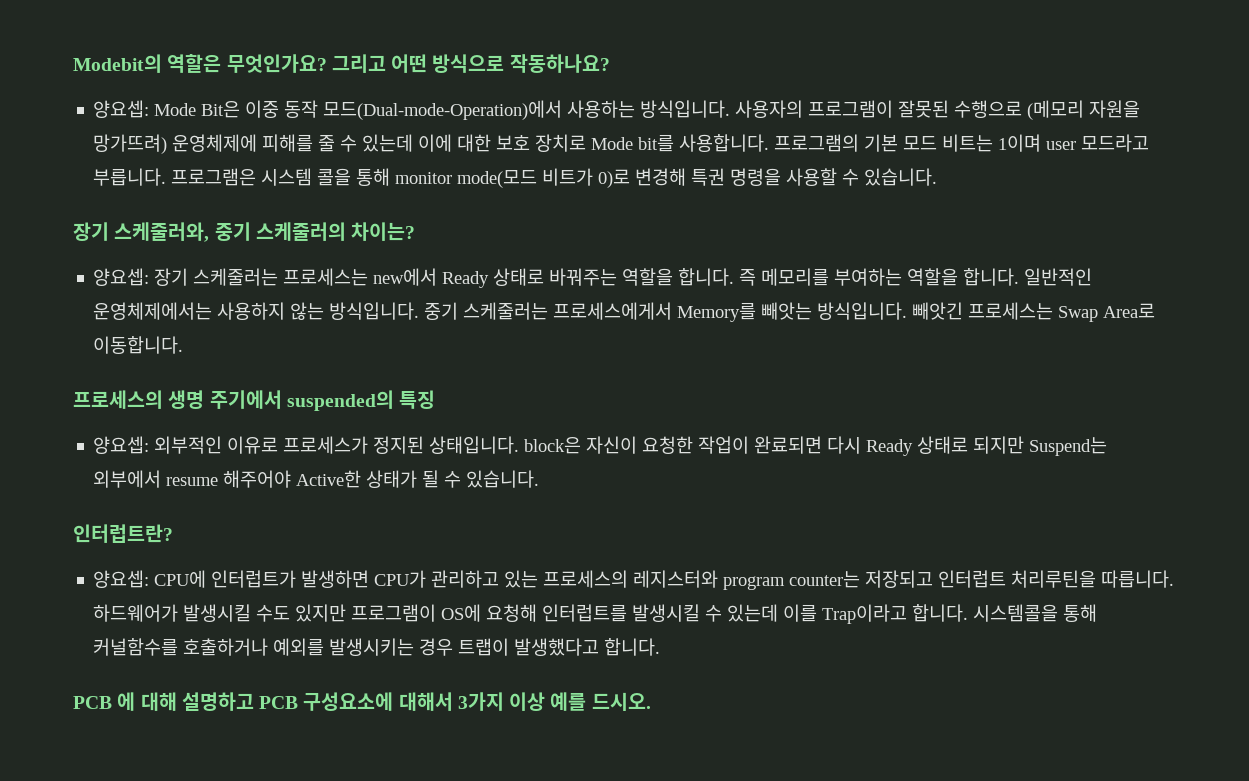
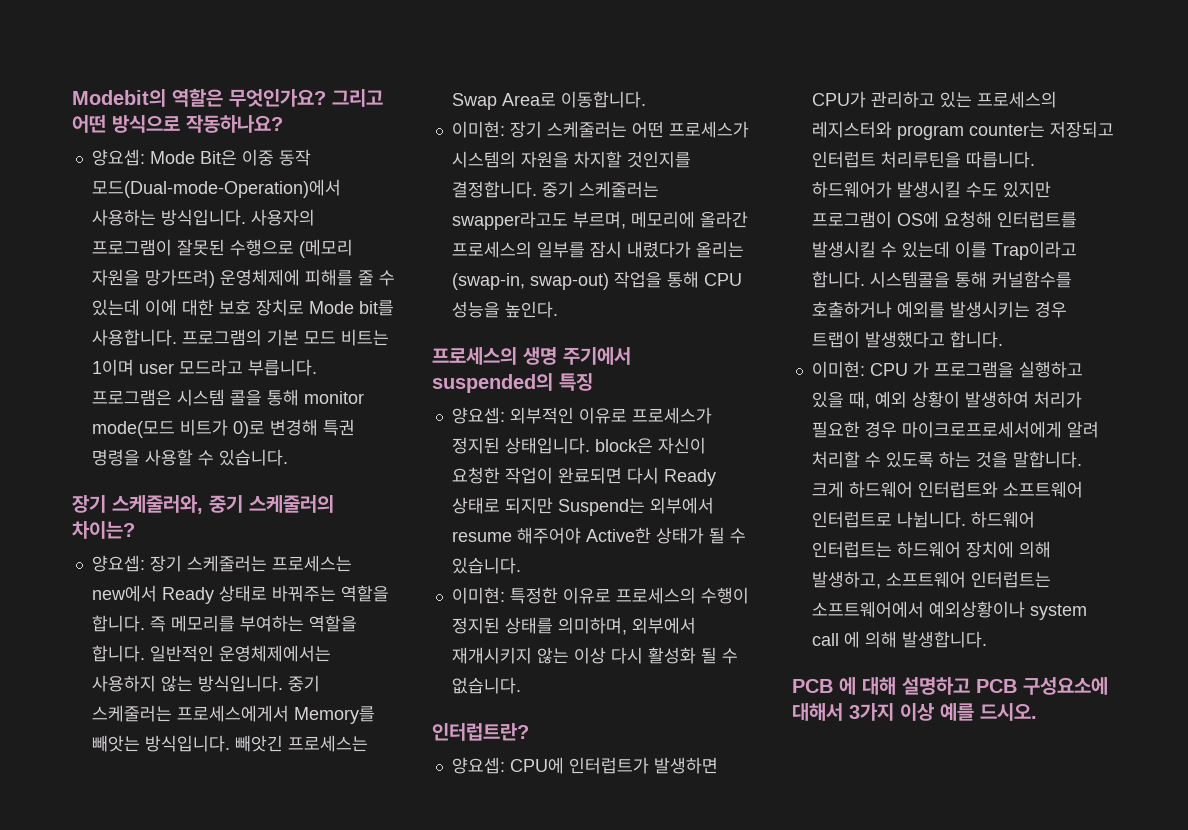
+ 이미현: 장기 스케줄러는 어떤 프로세스가 시스템의 자원을 차지할 것인지를 결정합니다. 중기 스케줄러는 swapper라고도 부르며, 메모리에 올라간 프로세스의 일부를 잠시 내렸다가 올리는 (swap-in, swap-out) 작업을 통해 CPU 성능을 높인다.
+ 이미현: 특정한 이유로 프로세스의 수행이 정지된 상태를 의미하며, 외부에서 재개시키지 않는 이상 다시 활성화 될 수 없습니다.
+ 이미현: CPU 가 프로그램을 실행하고 있을 때, 예외 상황이 발생하여 처리가 필요한 경우 마이크로프로세서에게 알려 처리할 수 있도록 하는 것을 말합니다. 크게 하드웨어 인터럽트와 소프트웨어 인터럽트로 나뉩니다. 하드웨어 인터럽트는 하드웨어 장치에 의해 발생하고, 소프트웨어 인터럽트는 소프트웨어에서 예외상황이나 system call 에 의해 발생합니다.

